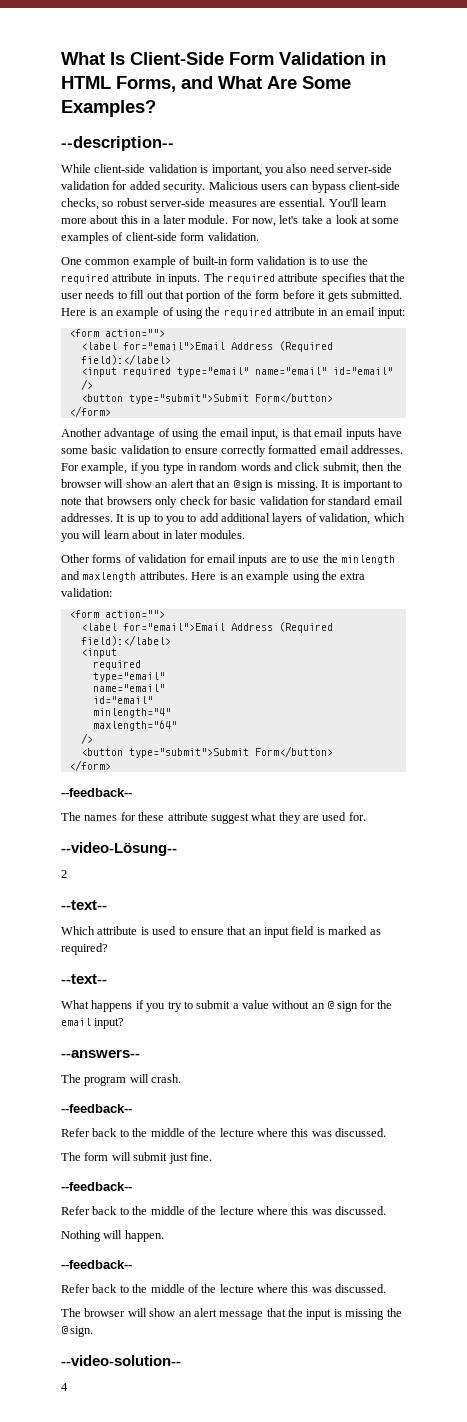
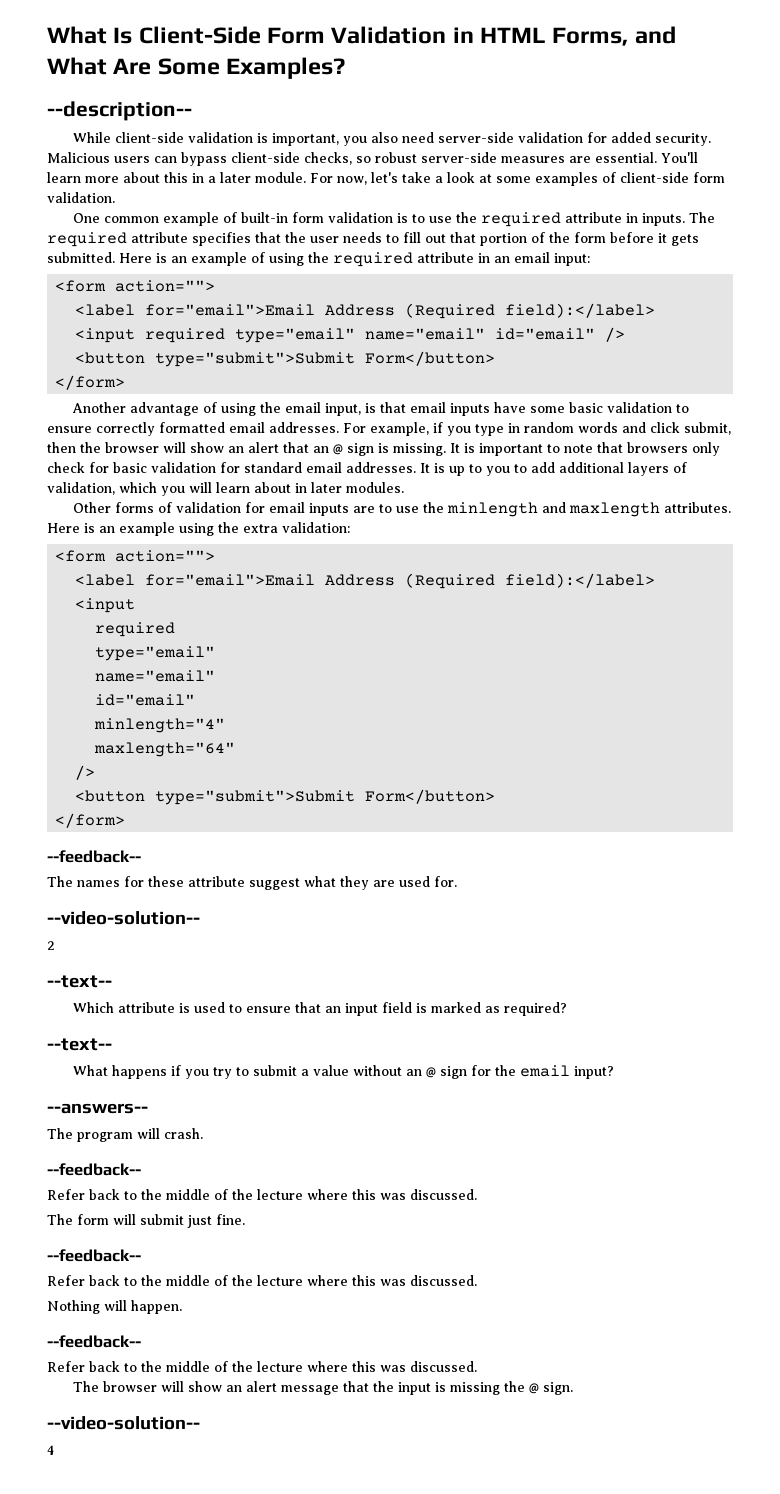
  The names for these attribute suggest what they are used for.
- --video-Lösung--
+ --video-solution--

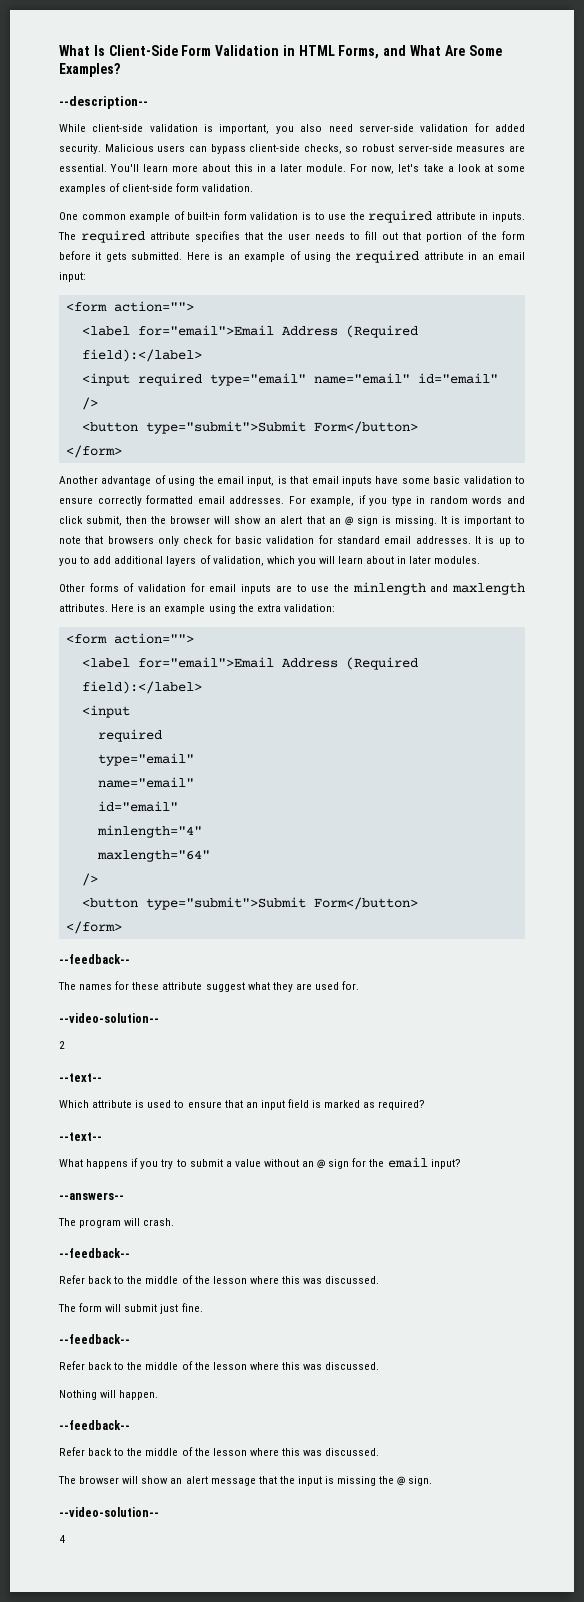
  The program will crash.
  --feedback--
- Refer back to the middle of the lecture where this was discussed.
+ Refer back to the middle of the lesson where this was discussed.
  The form will submit just fine.
  --feedback--
- Refer back to the middle of the lecture where this was discussed.
+ Refer back to the middle of the lesson where this was discussed.
  Nothing will happen.
  --feedback--
- Refer back to the middle of the lecture where this was discussed.
+ Refer back to the middle of the lesson where this was discussed.

